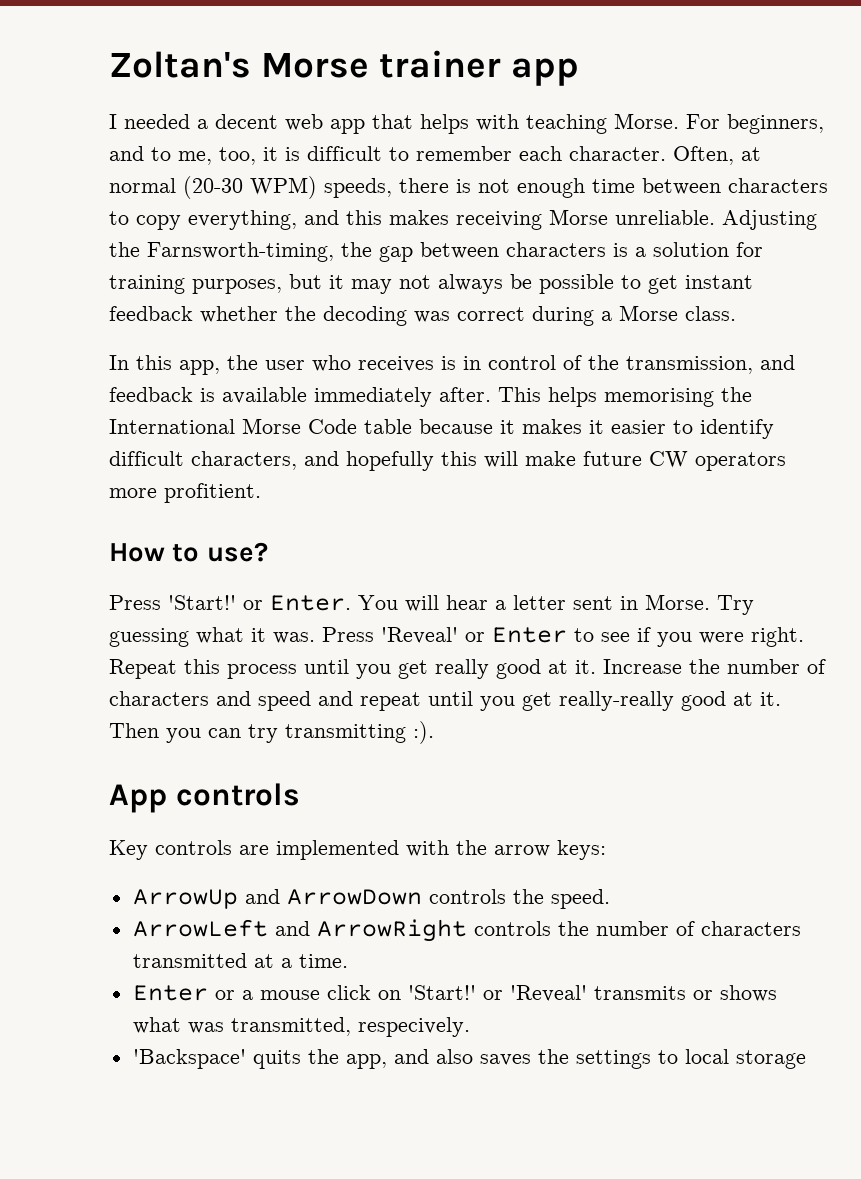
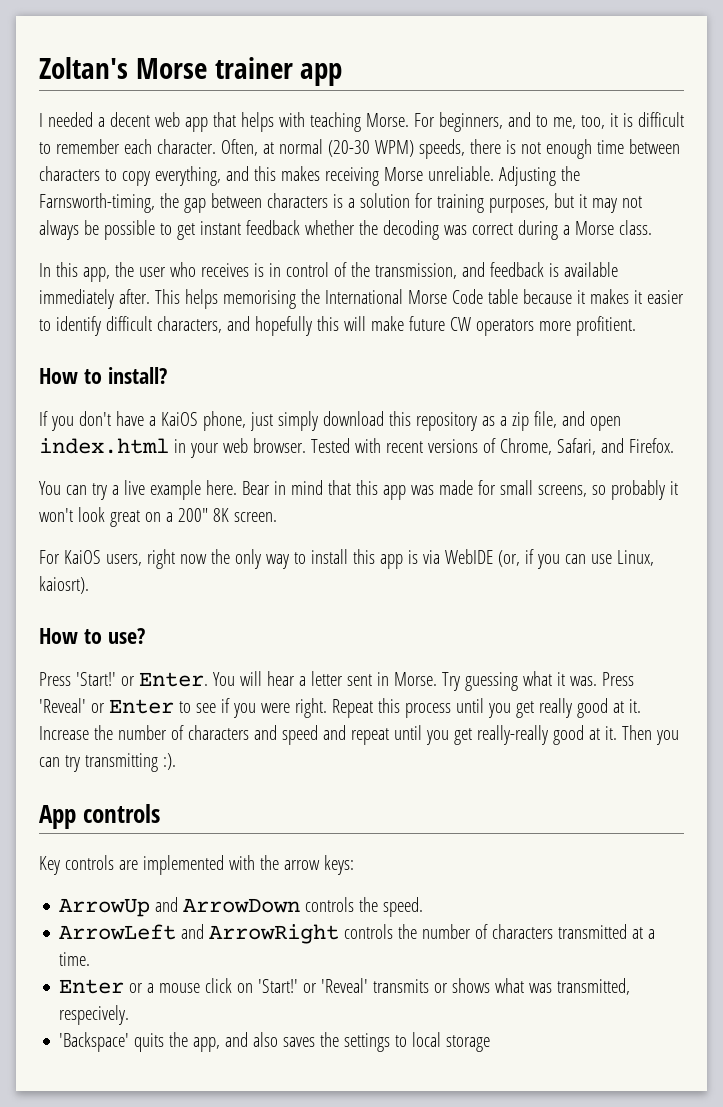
+ How to install?
+ If you don't have a KaiOS phone, just simply download this repository as a zip file, and open index.html in your web browser. Tested with recent versions of Chrome, Safari, and Firefox.
+ You can try a live example here. Bear in mind that this app was made for small screens, so probably it won't look great on a 200" 8K screen.
+ For KaiOS users, right now the only way to install this app is via WebIDE (or, if you can use Linux, kaiosrt).

